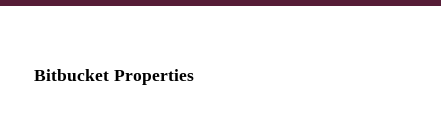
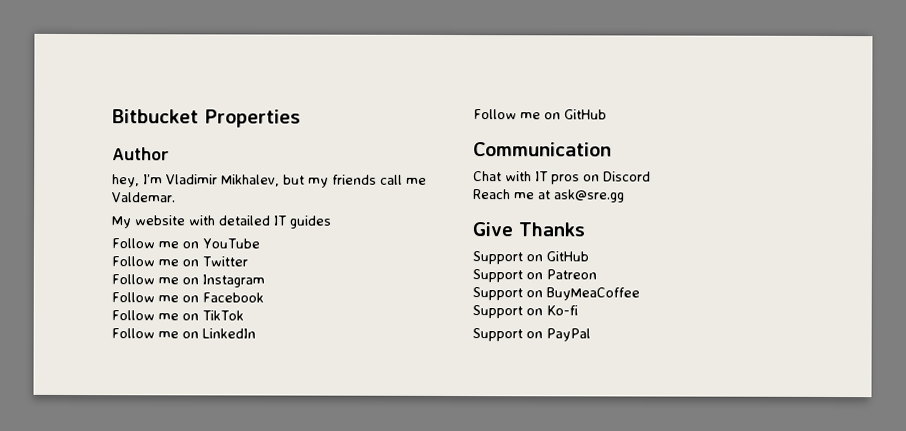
+ Author
+ hey, I’m Vladimir Mikhalev, but my friends call me Valdemar.
+ My website with detailed IT guides
+ Follow me on YouTube
+ Follow me on Twitter
+ Follow me on Instagram
+ Follow me on Facebook
+ Follow me on TikTok
+ Follow me on LinkedIn
+ Follow me on GitHub
+ Communication
+ Chat with IT pros on Discord
+ Reach me at ask@sre.gg
+ Give Thanks
+ Support on GitHub
+ Support on Patreon
+ Support on BuyMeaCoffee
+ Support on Ko-fi
+ Support on PayPal

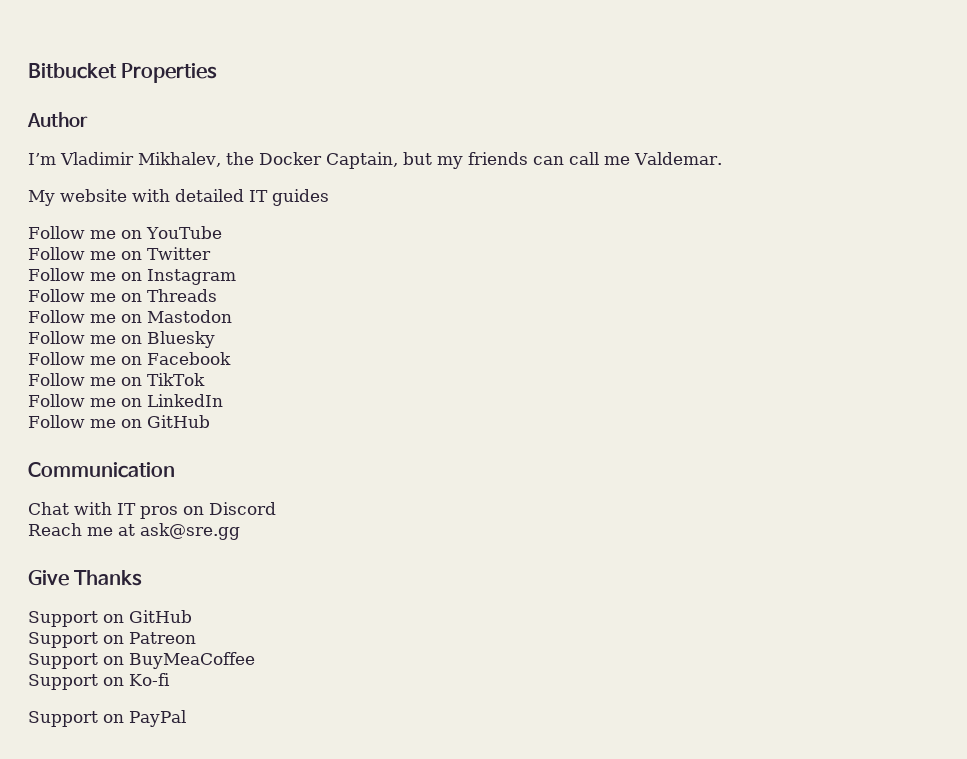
- hey, I’m Vladimir Mikhalev, but my friends call me Valdemar.
+ I’m Vladimir Mikhalev, the Docker Captain, but my friends can call me Valdemar.
+ Follow me on Threads
+ Follow me on Mastodon
+ Follow me on Bluesky

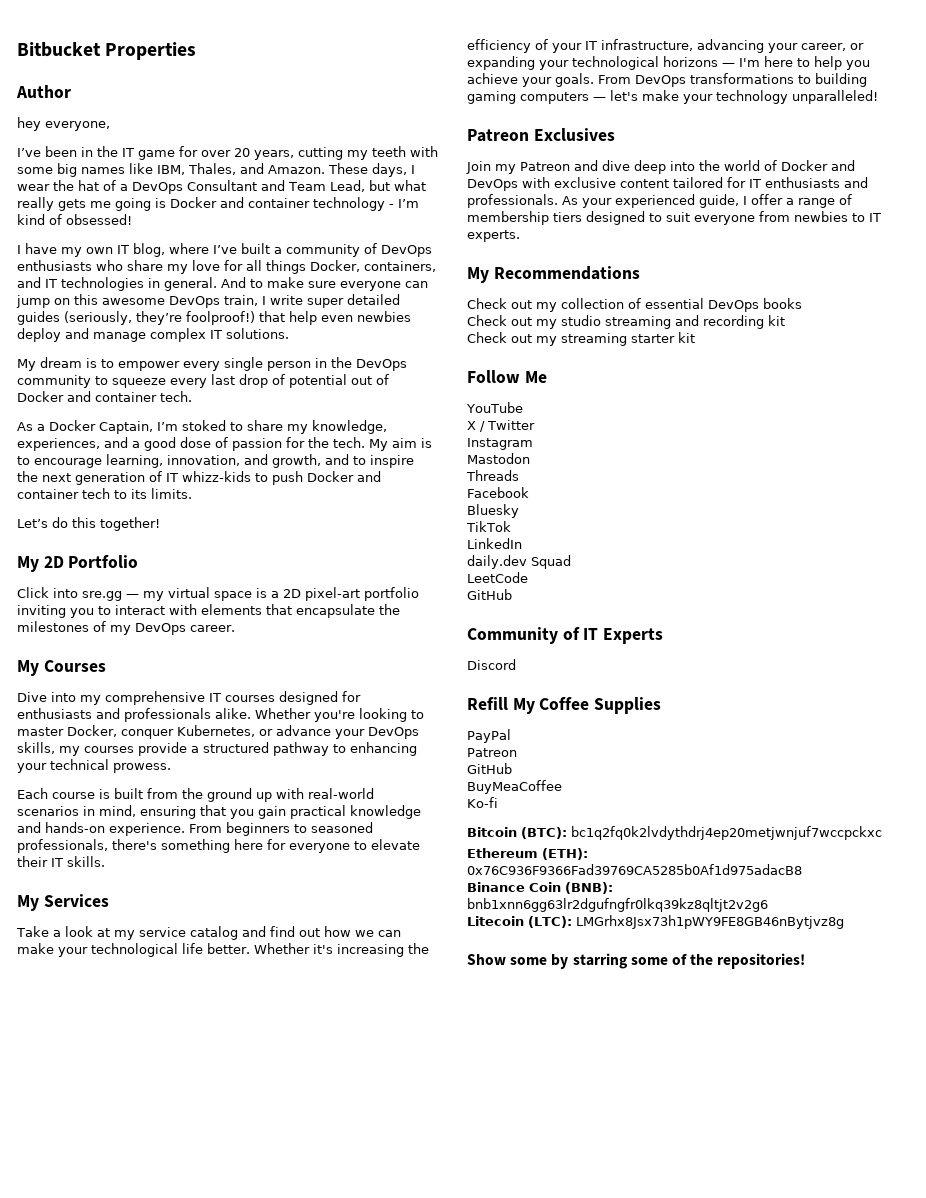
- I’m Vladimir Mikhalev, the Docker Captain, but my friends can call me Valdemar.
- My website with detailed IT guides
- Follow me on YouTube
+ hey everyone,
+ I’ve been in the IT game for over 20 years, cutting my teeth with some big names like IBM, Thales, and Amazon. These days, I wear the hat of a DevOps Consultant and Team Lead, but what really gets me going is Docker and container technology - I’m kind of obsessed!
+ I have my own IT blog, where I’ve built a community of DevOps enthusiasts who share my love for all things Docker, containers, and IT technologies in general. And to make sure everyone can jump on this awesome DevOps train, I write super detailed guides (seriously, they’re foolproof!) that help even newbies deploy and manage complex IT solutions.
+ My dream is to empower every single person in the DevOps community to squeeze every last drop of potential out of Docker and container tech.
+ As a Docker Captain, I’m stoked to share my knowledge, experiences, and a good dose of passion for the tech. My aim is to encourage learning, innovation, and growth, and to inspire the next generation of IT whizz-kids to push Docker and container tech to its limits.
+ Let’s do this together!
+ My 2D Portfolio
+ Click into sre.gg — my virtual space is a 2D pixel-art portfolio inviting you to interact with elements that encapsulate the milestones of my DevOps career.
+ My Courses
+ Dive into my comprehensive IT courses designed for enthusiasts and professionals alike. Whether you're looking to master Docker, conquer Kubernetes, or advance your DevOps skills, my courses provide a structured pathway to enhancing your technical prowess.
+ Each course is built from the ground up with real-world scenarios in mind, ensuring that you gain practical knowledge and hands-on experience. From beginners to seasoned professionals, there's something here for everyone to elevate their IT skills.
+ My Services
+ Take a look at my service catalog and find out how we can make your technological life better. Whether it's increasing the efficiency of your IT infrastructure, advancing your career, or expanding your technological horizons — I'm here to help you achieve your goals. From DevOps transformations to building gaming computers — let's make your technology unparalleled!
+ Patreon Exclusives
+ Join my Patreon and dive deep into the world of Docker and DevOps with exclusive content tailored for IT enthusiasts and professionals. As your experienced guide, I offer a range of membership tiers designed to suit everyone from newbies to IT experts.
+ My Recommendations
+ Check out my collection of essential DevOps books
+ Check out my studio streaming and recording kit
+ Check out my streaming starter kit
+ Follow Me
+ YouTube
- Follow me on Twitter
- Follow me on Instagram
- Follow me on Threads
- Follow me on Mastodon
- Follow me on Bluesky
- Follow me on Facebook
- Follow me on TikTok
- Follow me on LinkedIn
- Follow me on GitHub
- Communication
- Chat with IT pros on Discord
- Reach me at ask@sre.gg
- Give Thanks
- Support on GitHub
- Support on Patreon
- Support on BuyMeaCoffee
+ X / Twitter
+ Instagram
+ Mastodon
+ Threads
+ Facebook
+ Bluesky
+ TikTok
+ LinkedIn
+ daily.dev Squad
+ LeetCode
+ GitHub
+ Community of IT Experts
+ Discord
+ Refill My Coffee Supplies
+ PayPal
+ Patreon
+ GitHub
+ BuyMeaCoffee
- Support on Ko-fi
+ Ko-fi
- Support on PayPal
+ Bitcoin (BTC): bc1q2fq0k2lvdythdrj4ep20metjwnjuf7wccpckxc
+ Ethereum (ETH): 0x76C936F9366Fad39769CA5285b0Af1d975adacB8
+ Binance Coin (BNB): bnb1xnn6gg63lr2dgufngfr0lkq39kz8qltjt2v2g6
+ Litecoin (LTC): LMGrhx8Jsx73h1pWY9FE8GB46nBytjvz8g
+ Show some by starring some of the repositories!

